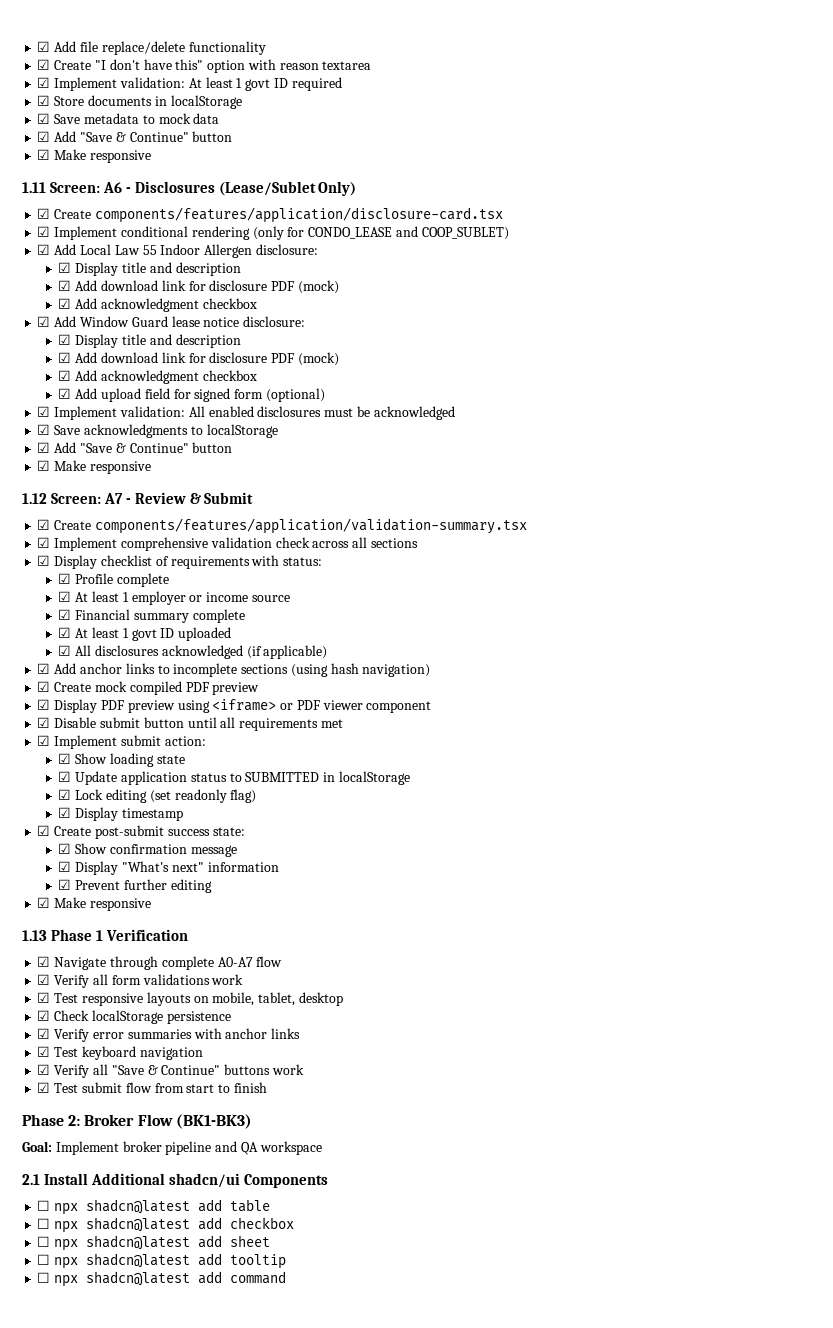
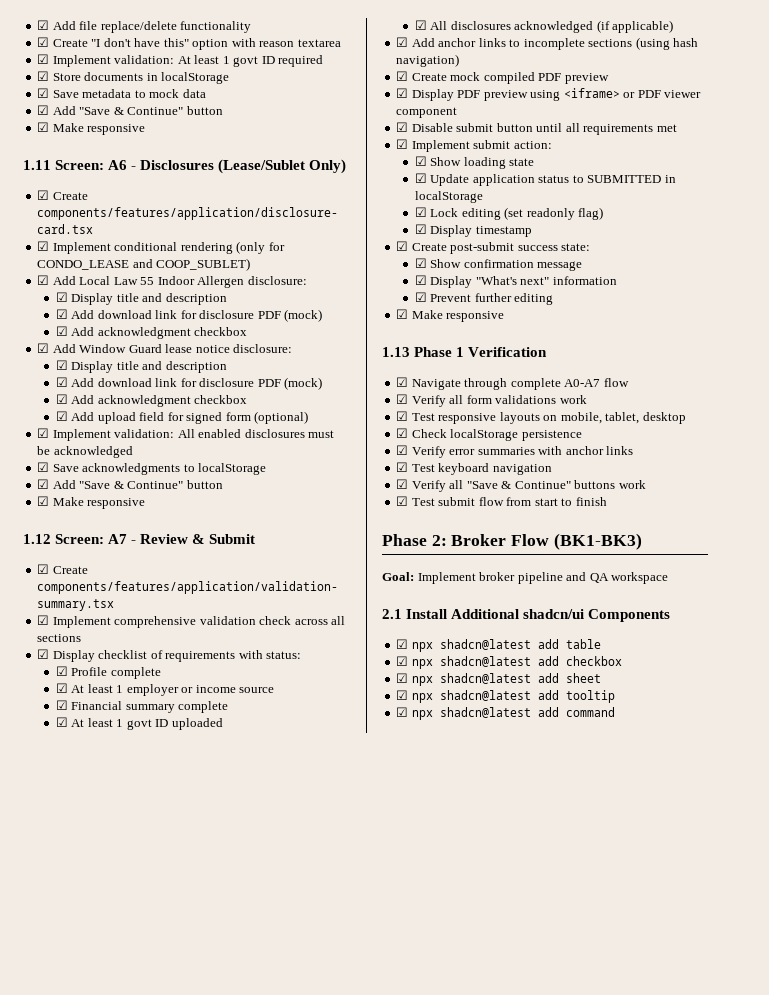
- ☐ npx shadcn@latest add table
+ ☑ npx shadcn@latest add table
- ☐ npx shadcn@latest add checkbox
+ ☑ npx shadcn@latest add checkbox
- ☐ npx shadcn@latest add sheet
+ ☑ npx shadcn@latest add sheet
- ☐ npx shadcn@latest add tooltip
+ ☑ npx shadcn@latest add tooltip
- ☐ npx shadcn@latest add command
+ ☑ npx shadcn@latest add command

